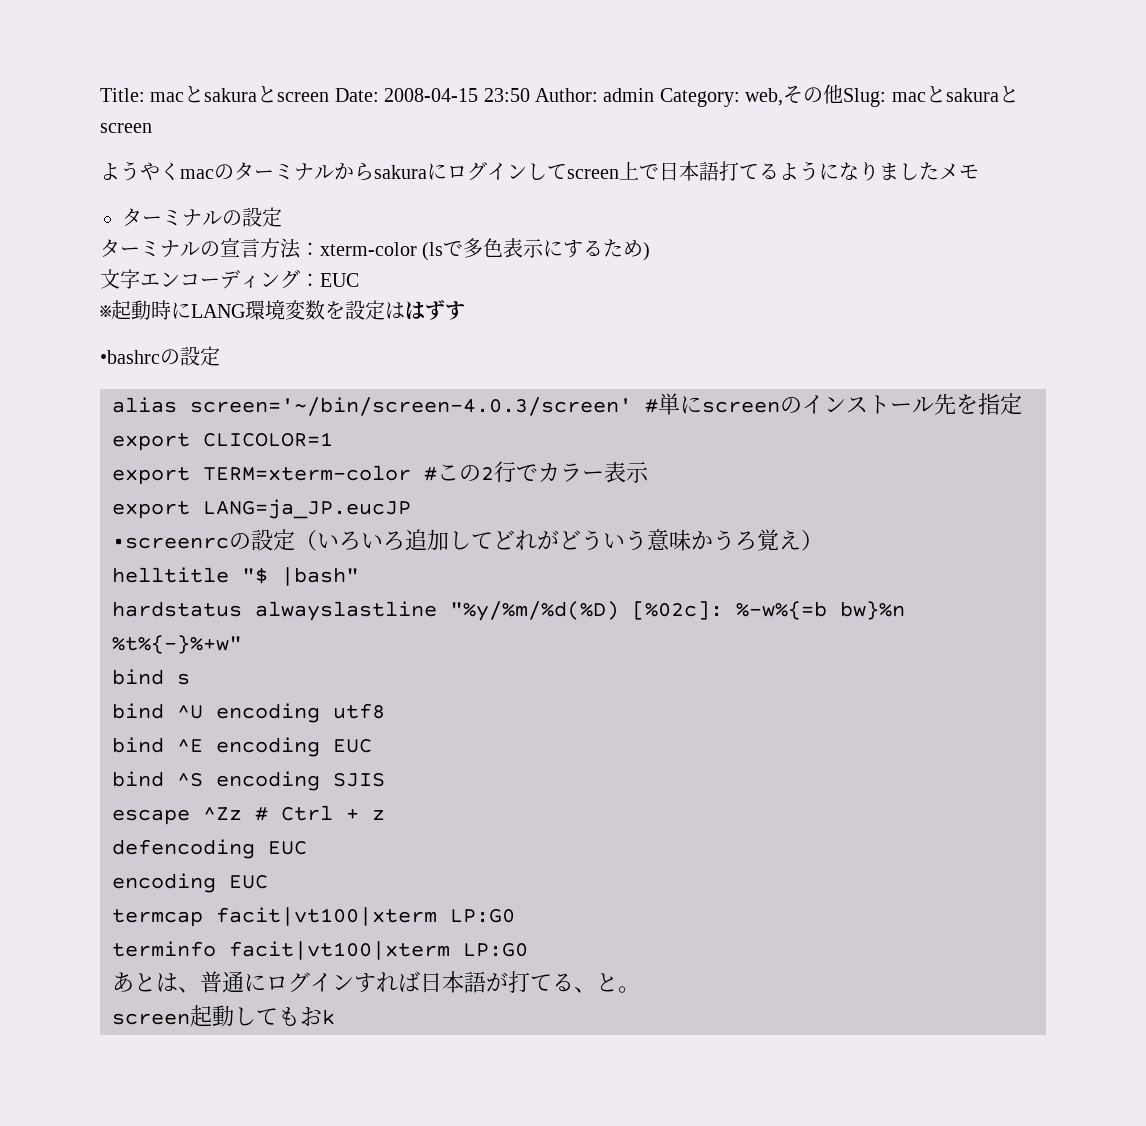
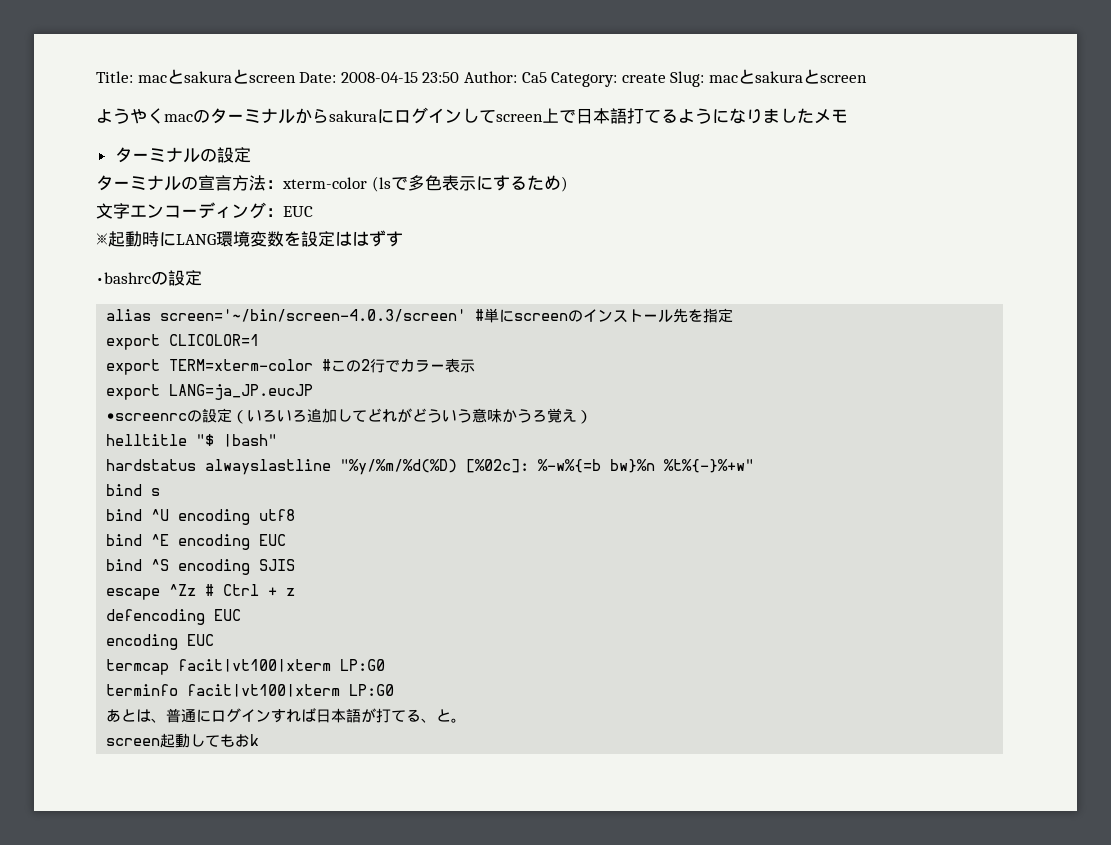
- Title: macとsakuraとscreen Date: 2008-04-15 23:50 Author: admin Category: web,その他Slug: macとsakuraとscreen
+ Title: macとsakuraとscreen Date: 2008-04-15 23:50 Author: Ca5 Category: create Slug: macとsakuraとscreen

